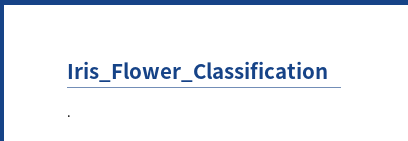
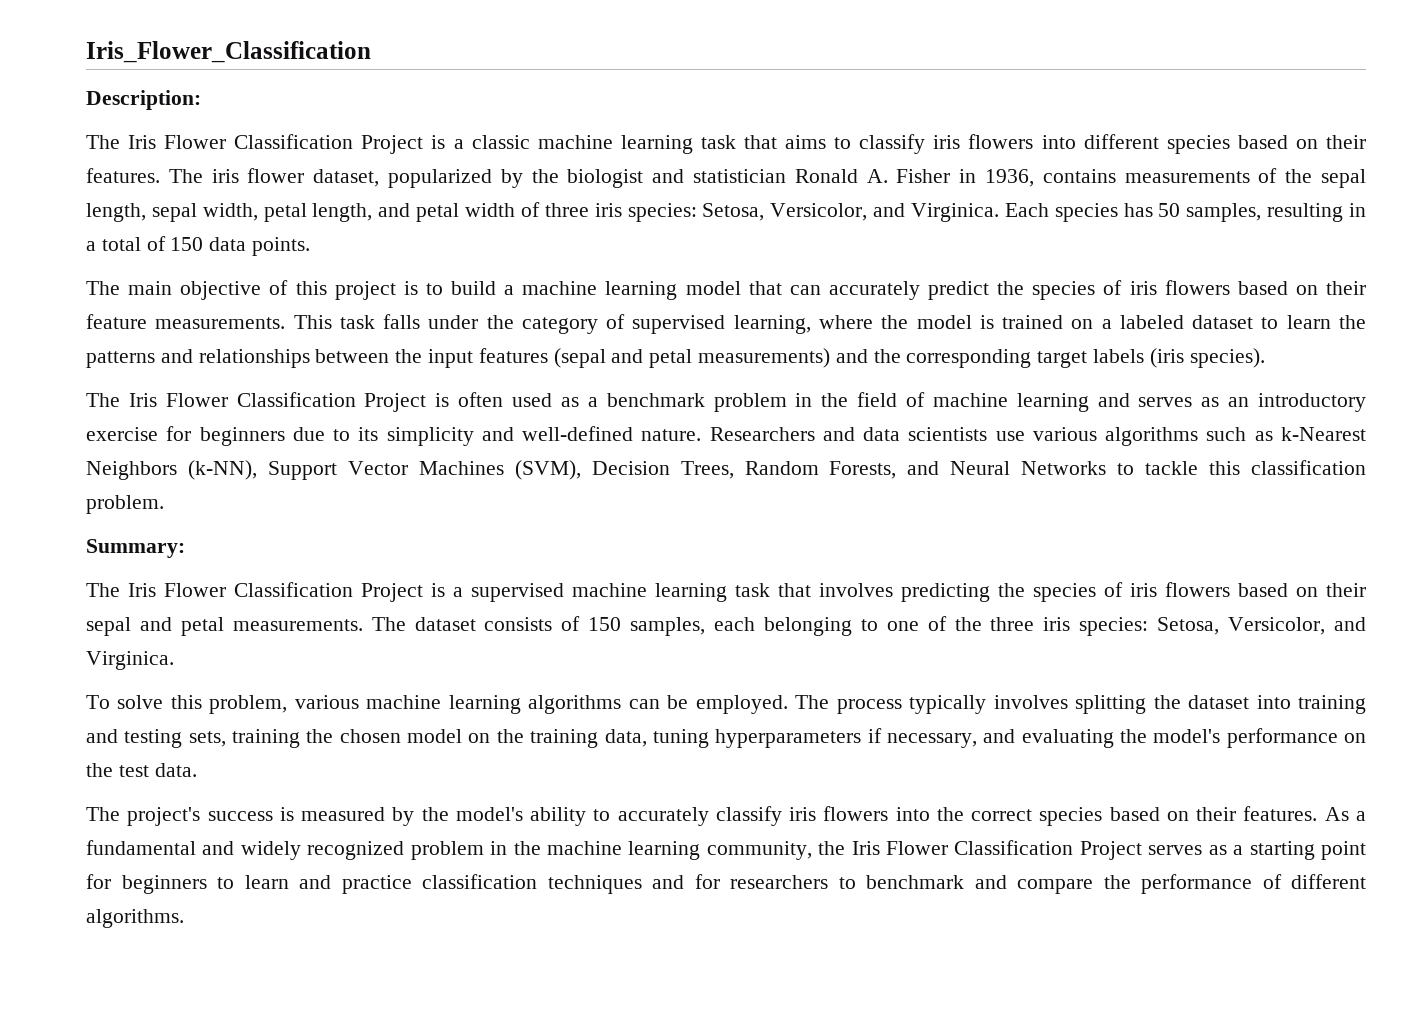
- .
+ Description:
+ The Iris Flower Classification Project is a classic machine learning task that aims to classify iris flowers into different species based on their features. The iris flower dataset, popularized by the biologist and statistician Ronald A. Fisher in 1936, contains measurements of the sepal length, sepal width, petal length, and petal width of three iris species: Setosa, Versicolor, and Virginica. Each species has 50 samples, resulting in a total of 150 data points.
+ The main objective of this project is to build a machine learning model that can accurately predict the species of iris flowers based on their feature measurements. This task falls under the category of supervised learning, where the model is trained on a labeled dataset to learn the patterns and relationships between the input features (sepal and petal measurements) and the corresponding target labels (iris species).
+ The Iris Flower Classification Project is often used as a benchmark problem in the field of machine learning and serves as an introductory exercise for beginners due to its simplicity and well-defined nature. Researchers and data scientists use various algorithms such as k-Nearest Neighbors (k-NN), Support Vector Machines (SVM), Decision Trees, Random Forests, and Neural Networks to tackle this classification problem.
+ Summary:
+ The Iris Flower Classification Project is a supervised machine learning task that involves predicting the species of iris flowers based on their sepal and petal measurements. The dataset consists of 150 samples, each belonging to one of the three iris species: Setosa, Versicolor, and Virginica.
+ To solve this problem, various machine learning algorithms can be employed. The process typically involves splitting the dataset into training and testing sets, training the chosen model on the training data, tuning hyperparameters if necessary, and evaluating the model's performance on the test data.
+ The project's success is measured by the model's ability to accurately classify iris flowers into the correct species based on their features. As a fundamental and widely recognized problem in the machine learning community, the Iris Flower Classification Project serves as a starting point for beginners to learn and practice classification techniques and for researchers to benchmark and compare the performance of different algorithms.

